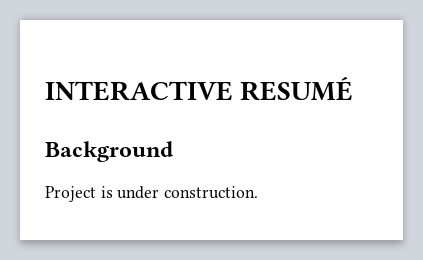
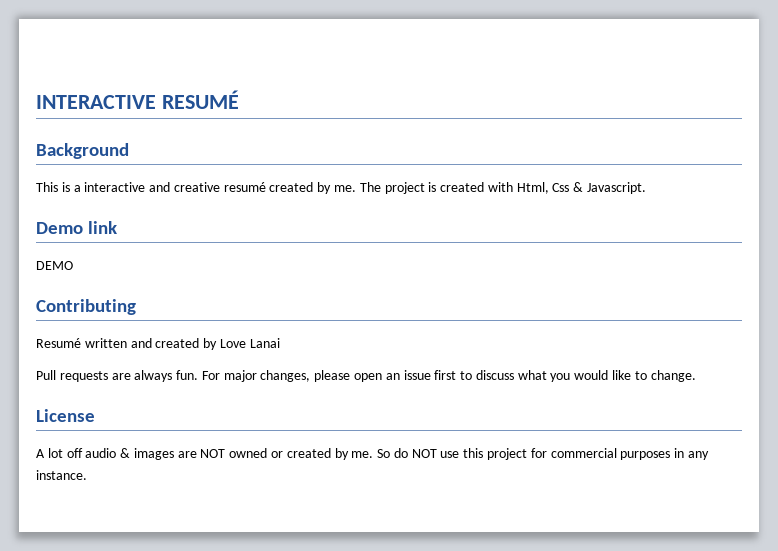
- Project is under construction.
+ This is a interactive and creative resumé created by me. The project is created with Html, Css & Javascript.
+ Demo link
+ DEMO
+ Contributing
+ Resumé written and created by Love Lanai
+ Pull requests are always fun. For major changes, please open an issue first to discuss what you would like to change.
+ License
+ A lot off audio & images are NOT owned or created by me. So do NOT use this project for commercial purposes in any instance.

